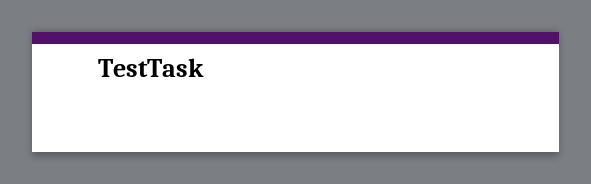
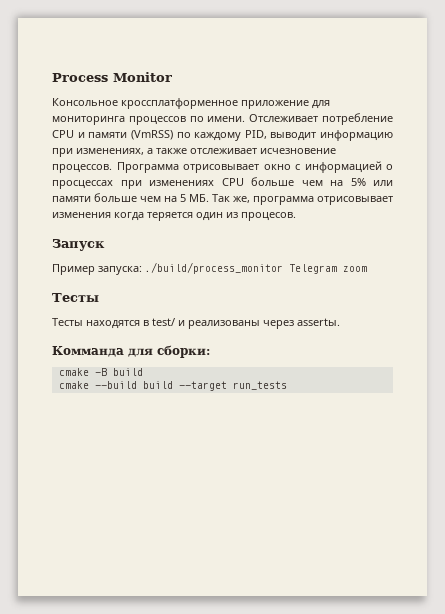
- TestTask
+ Process Monitor
+ Консольное кроссплатформенное приложение для мониторинга процессов по имени. Отслеживает потребление CPU и памяти (VmRSS) по каждому PID, выводит информацию при изменениях, а также отслеживает исчезновение процессов. Программа отрисовывает окно с информацией о просцессах при изменениях CPU больше чем на 5% или памяти больше чем на 5 МБ. Так же, программа отрисовывает изменения когда теряется один из процесов.
+ Запуск
+ Пример запуска: ./build/process_monitor Telegram zoom
+ Тесты
+ Тесты находятся в test/ и реализованы через assertы.
+ Комманда для сборки:
+ cmake -B build
+ cmake --build build --target run_tests

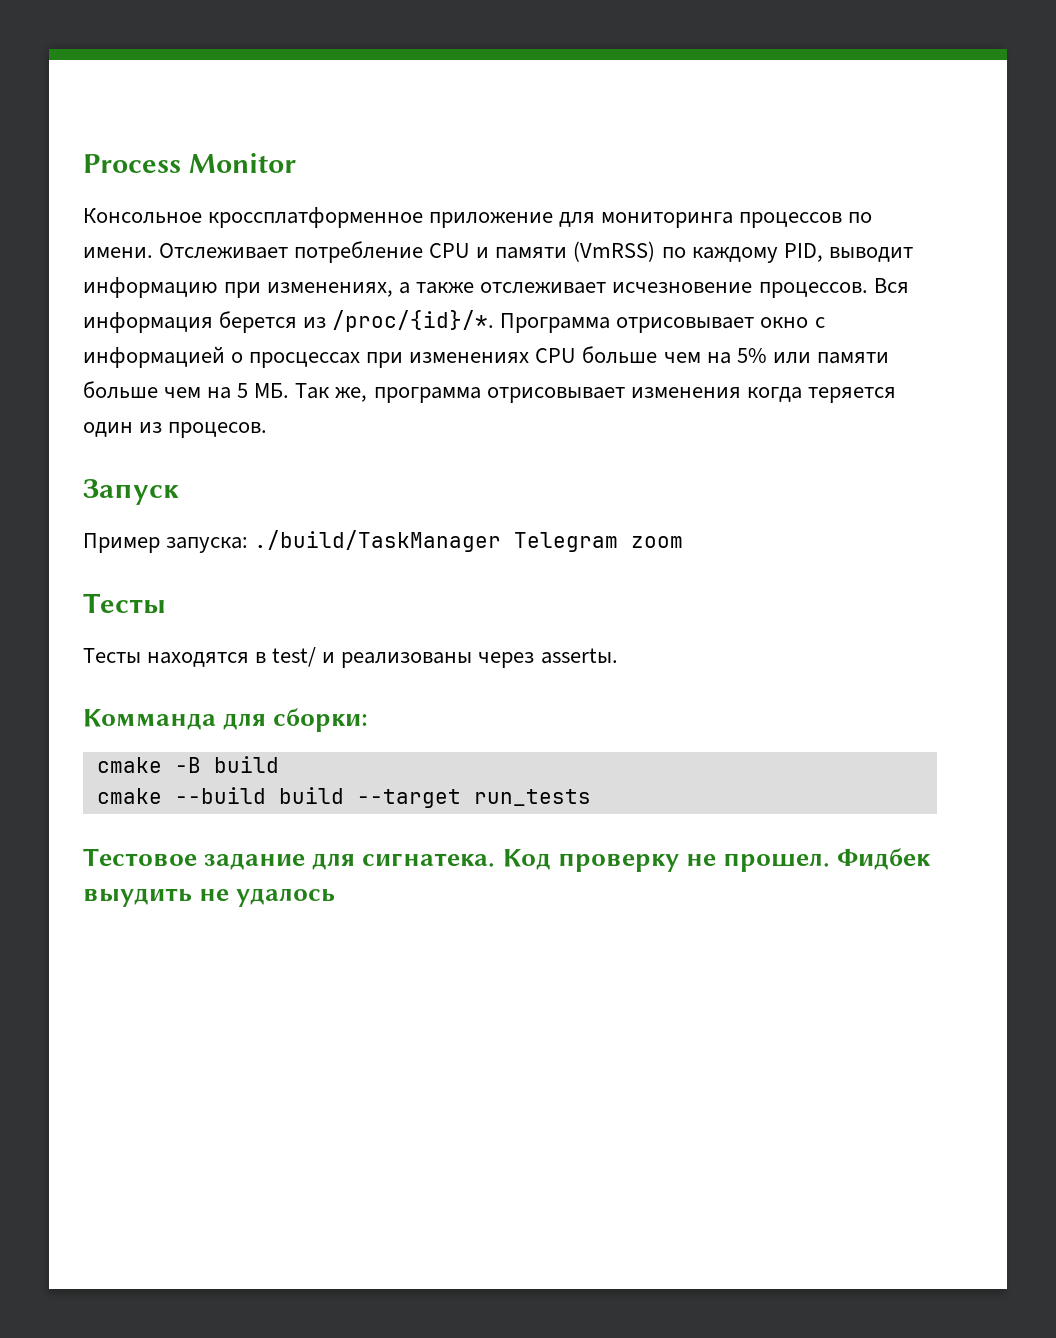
+ Вся информация берется из /proc/{id}/*.
- Пример запуска: ./build/process_monitor Telegram zoom
+ Пример запуска: ./build/TaskManager Telegram zoom
+ Тестовое задание для сигнатека. Код проверку не прошел. Фидбек выудить не удалось

